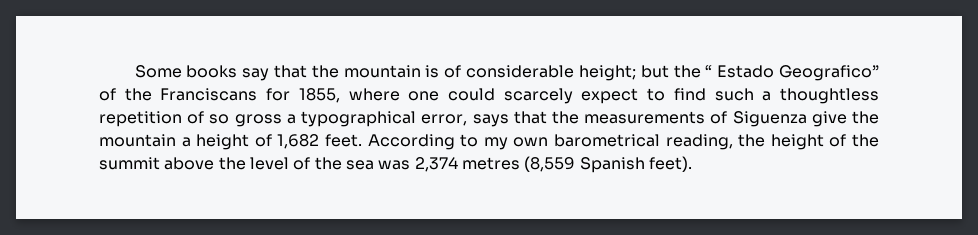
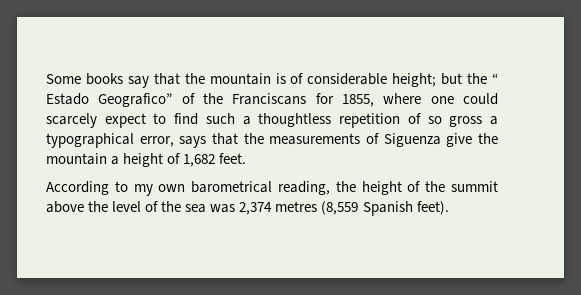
- but the “ Estado Geografico” of the Franciscans for 1855, where one could scarcely expect to find such a thoughtless repetition of so gross a typographical error, says that the measurements of Siguenza give the mountain a height of 1,682 feet. According to my own barometrical reading, the height of the summit above the level of the sea was 2,374 metres (8,559 Spanish feet).
+ but the “ Estado Geografico” of the Franciscans for 1855, where one could scarcely expect to find such a thoughtless repetition of so gross a typographical error, says that the measurements of Siguenza give the mountain a height of 1,682 feet.
+ According to my own barometrical reading, the height of the summit above the level of the sea was 2,374 metres (8,559 Spanish feet).

